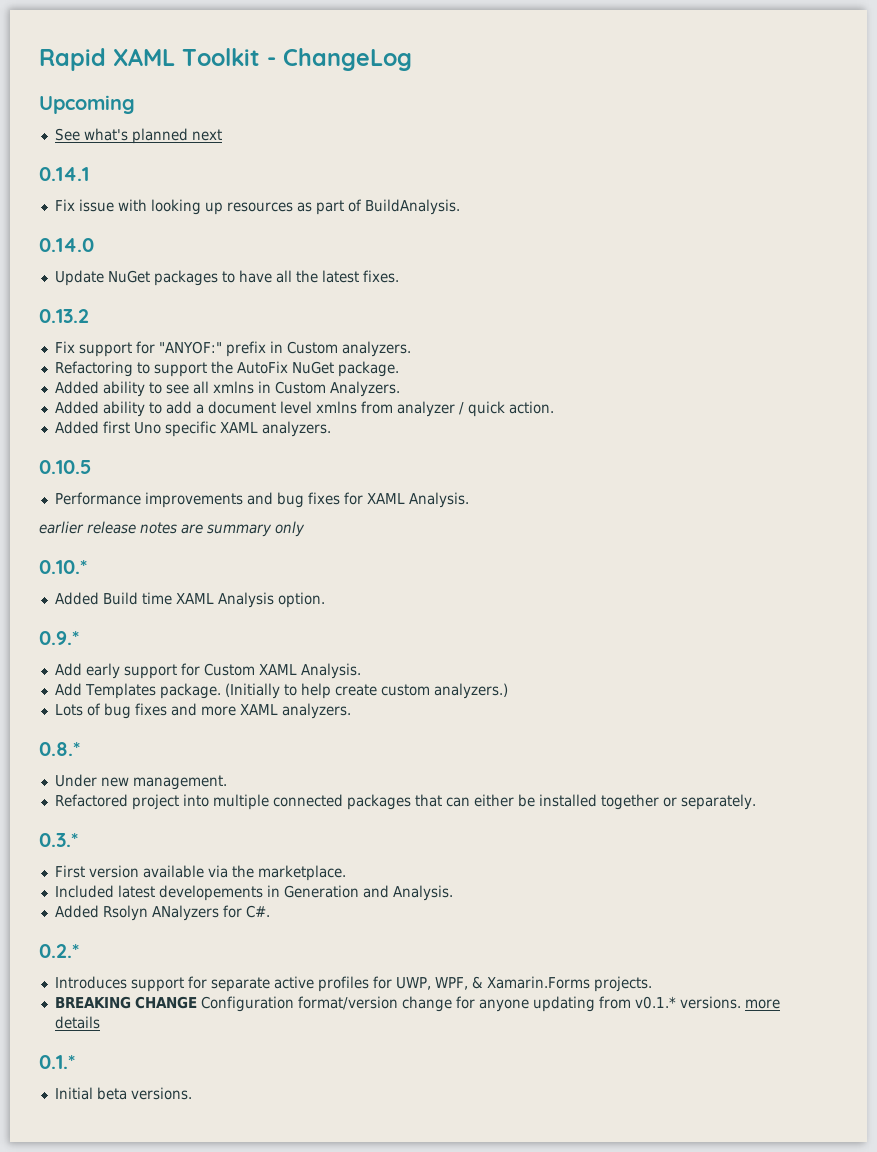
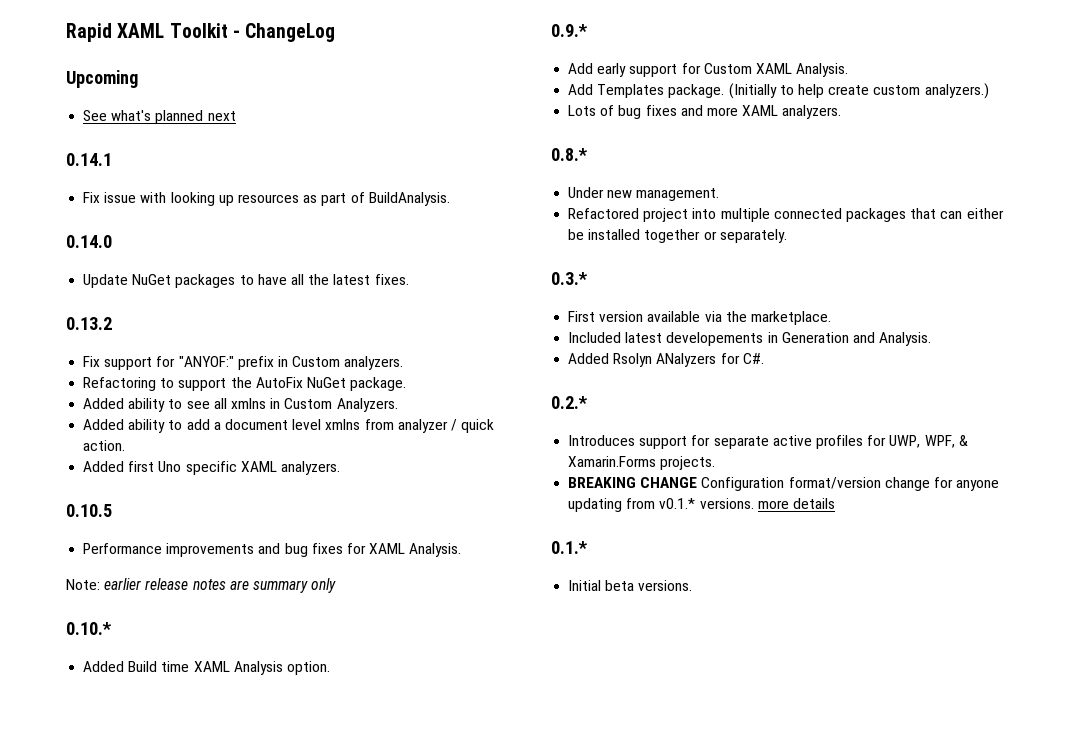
- earlier release notes are summary only
+ Note: earlier release notes are summary only

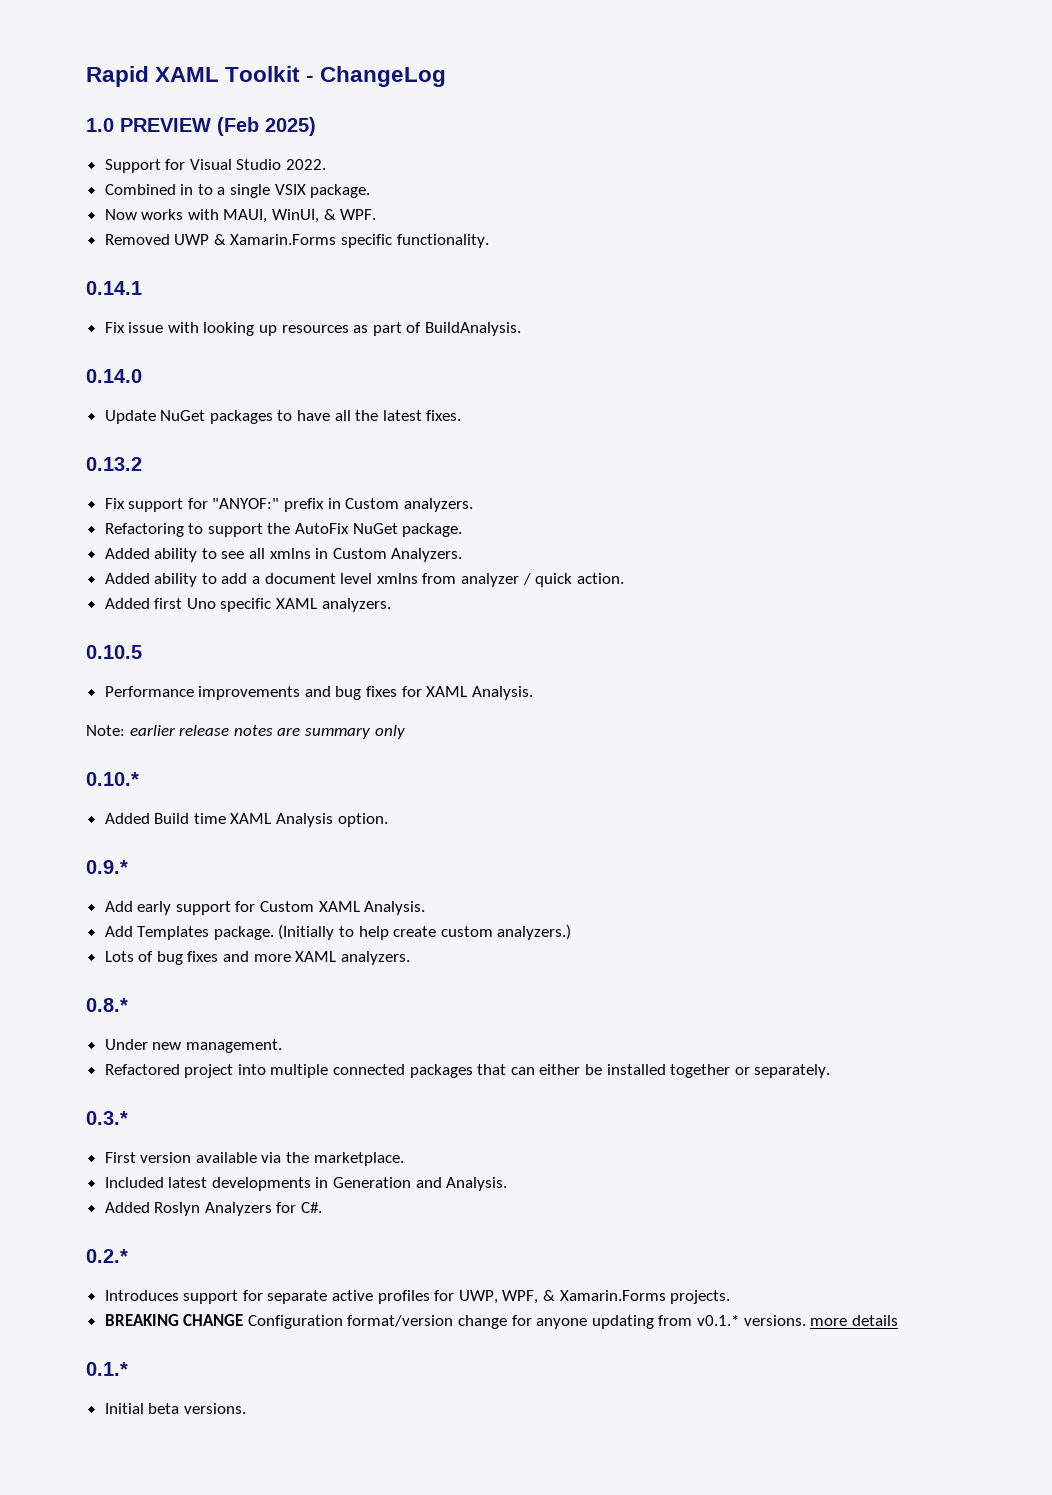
- Upcoming
- See what's planned next
+ 1.0 PREVIEW (Feb 2025)
+ Support for Visual Studio 2022.
+ Combined in to a single VSIX package.
+ Now works with MAUI, WinUI, & WPF.
+ Removed UWP & Xamarin.Forms specific functionality.
- Included latest developements in Generation and Analysis.
+ Included latest developments in Generation and Analysis.
- Added Rsolyn ANalyzers for C#.
+ Added Roslyn Analyzers for C#.

